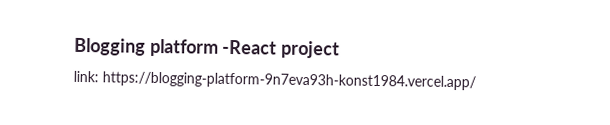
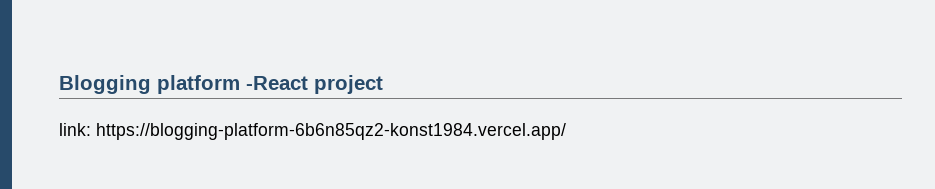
- link: https://blogging-platform-9n7eva93h-konst1984.vercel.app/
+ link: https://blogging-platform-6b6n85qz2-konst1984.vercel.app/

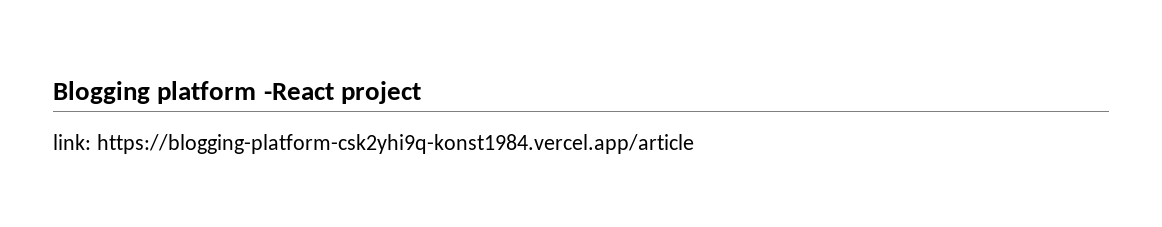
- link: https://blogging-platform-6b6n85qz2-konst1984.vercel.app/
+ link: https://blogging-platform-csk2yhi9q-konst1984.vercel.app/article

